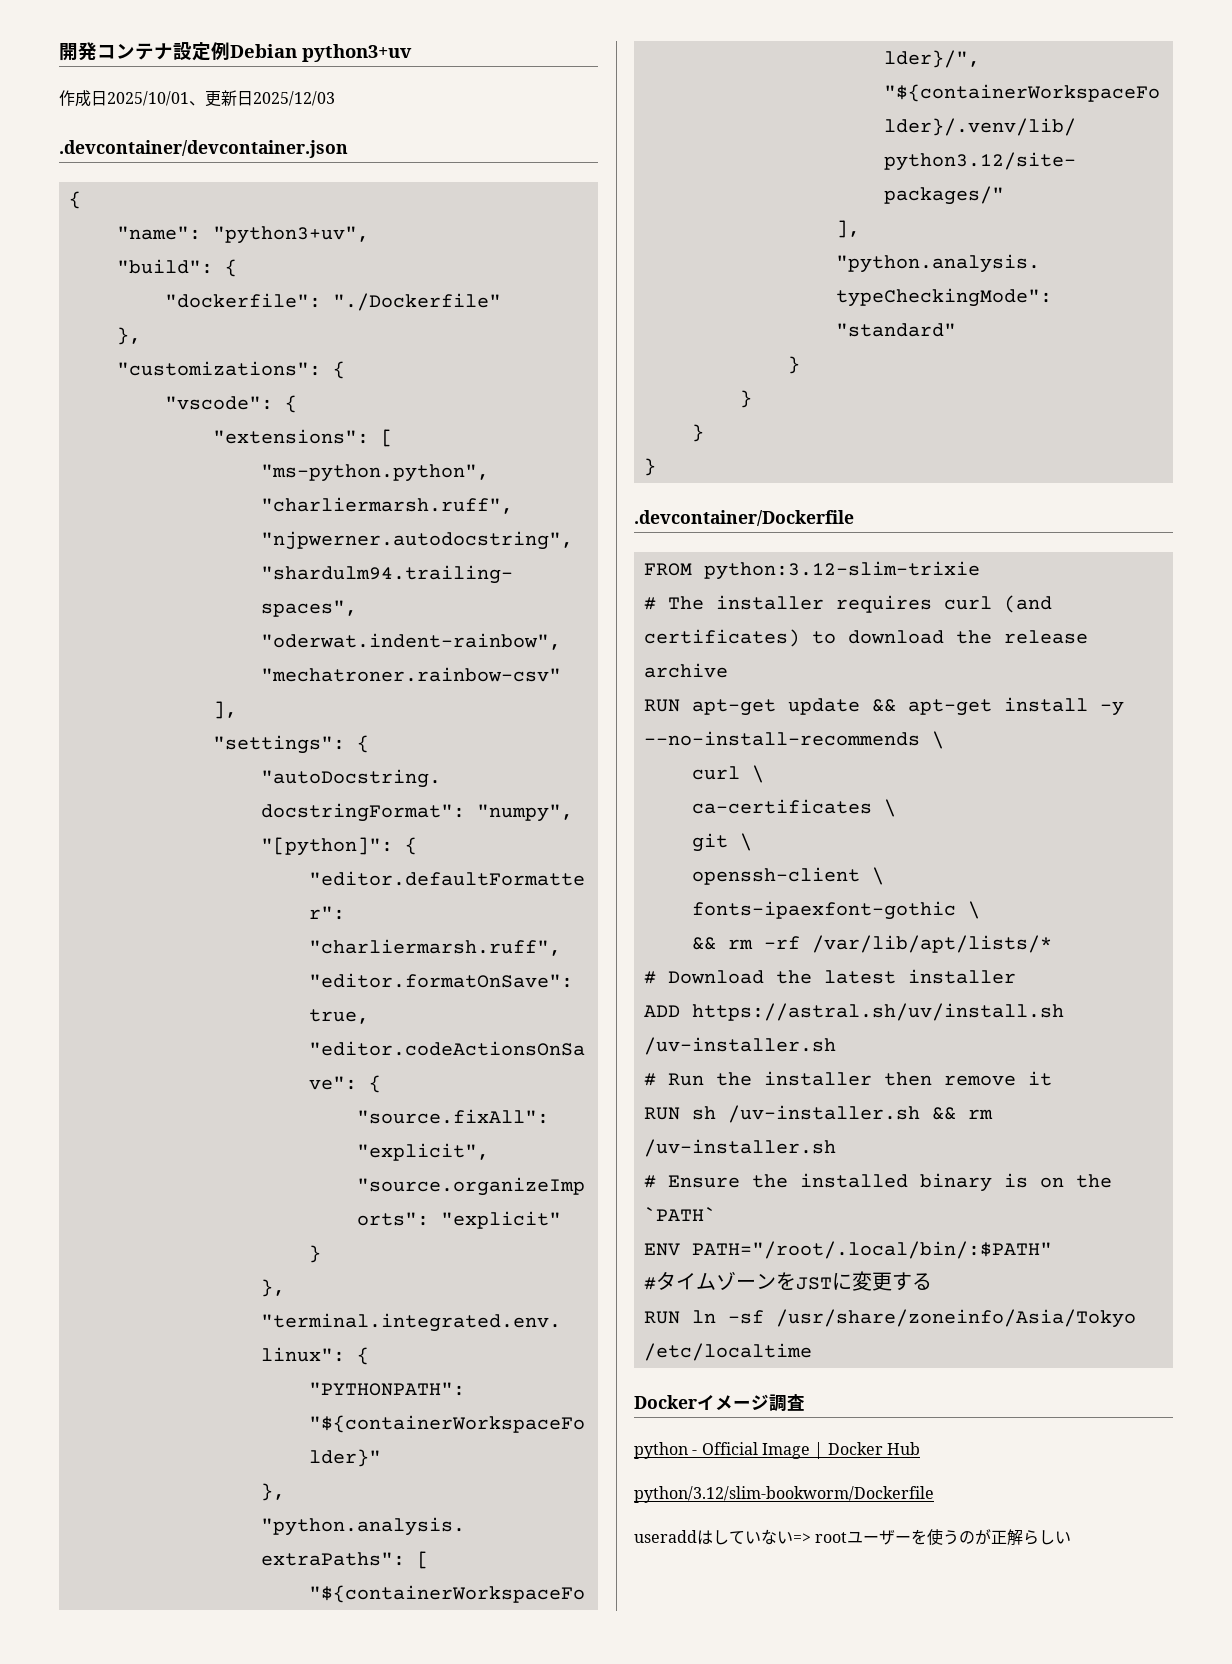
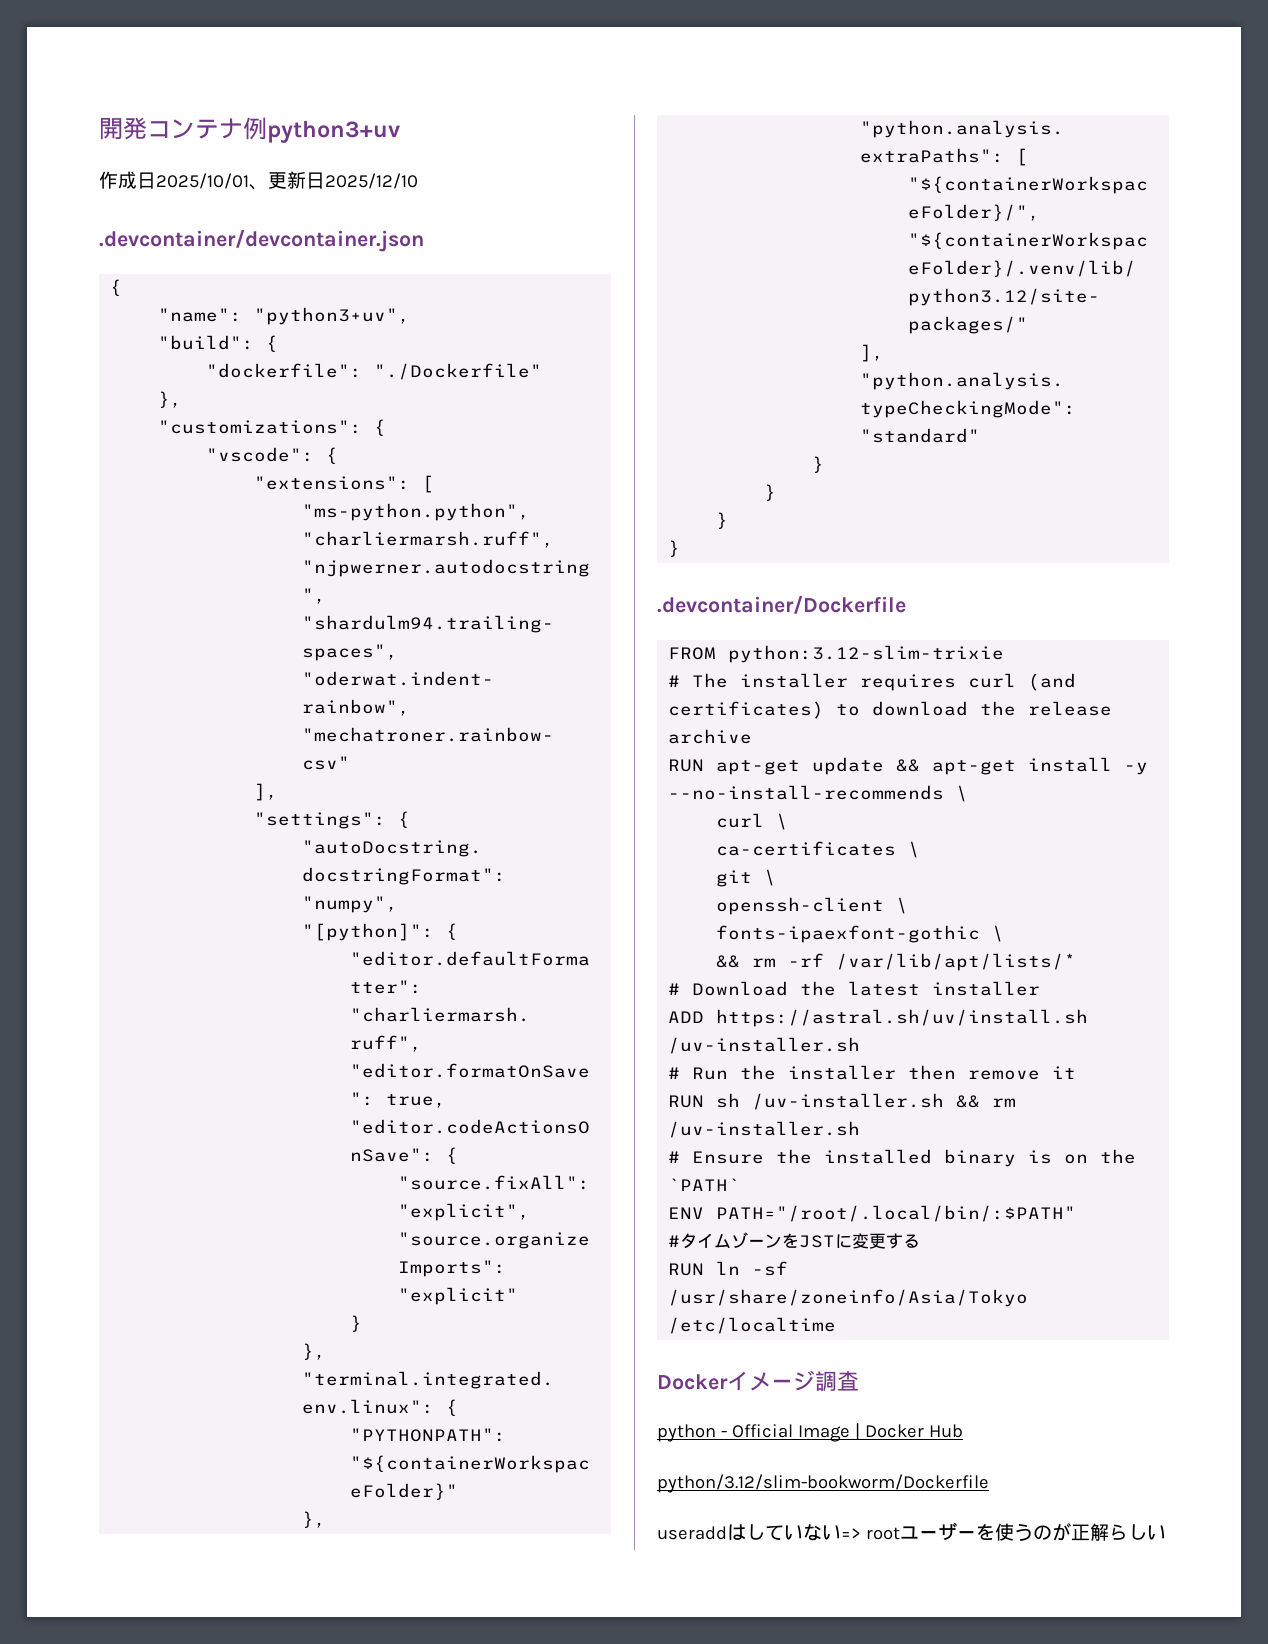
- 開発コンテナ設定例Debian python3+uv
+ 開発コンテナ例python3+uv
- 作成日2025/10/01、更新日2025/12/03
+ 作成日2025/10/01、更新日2025/12/10

